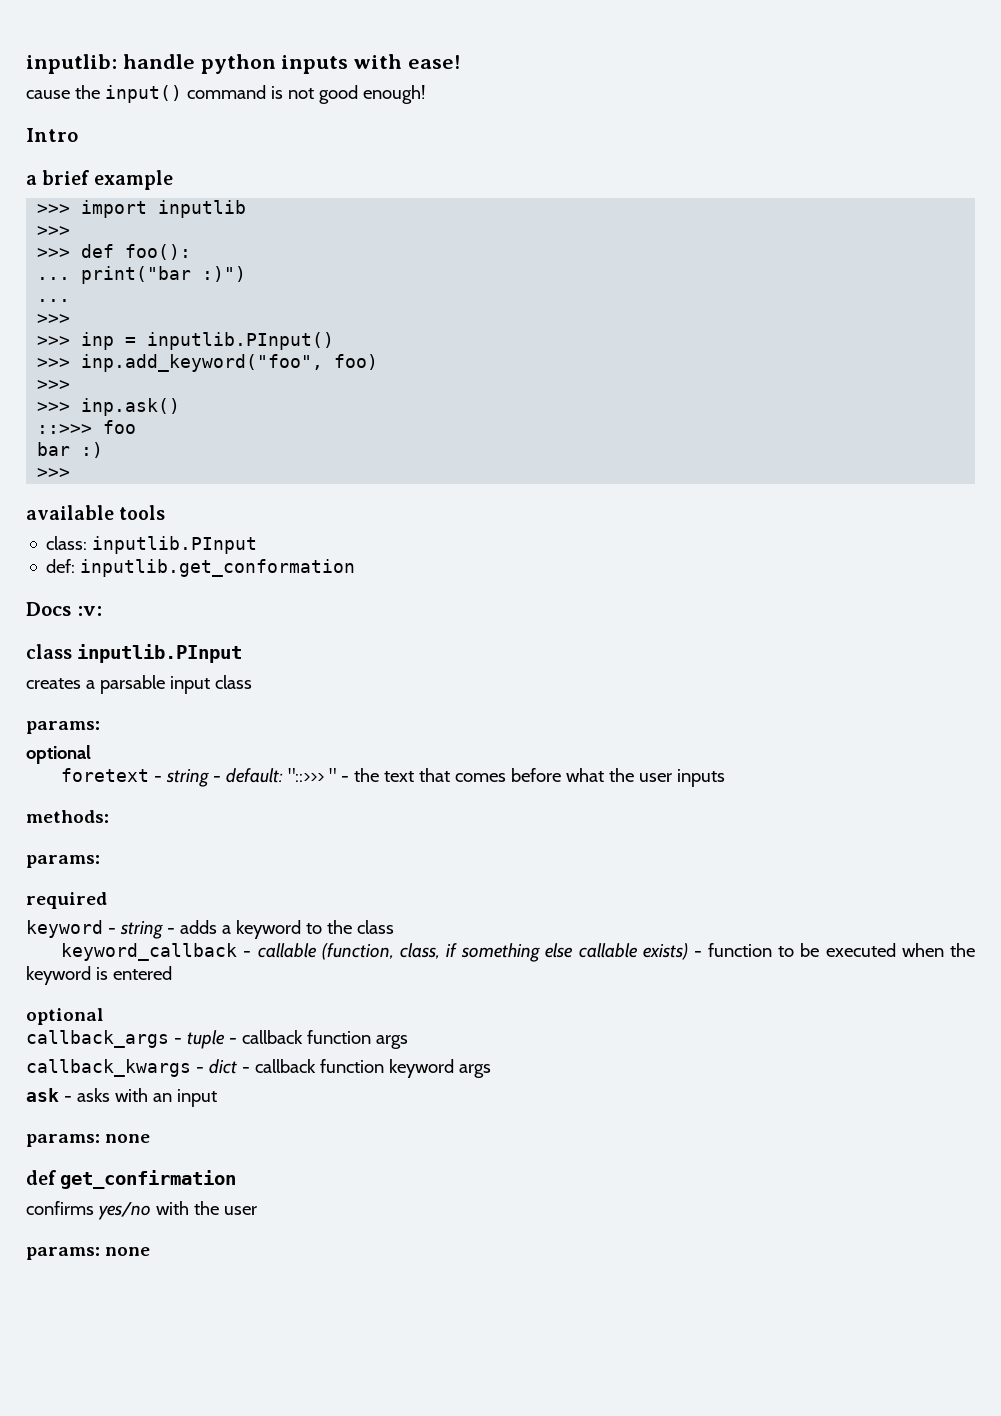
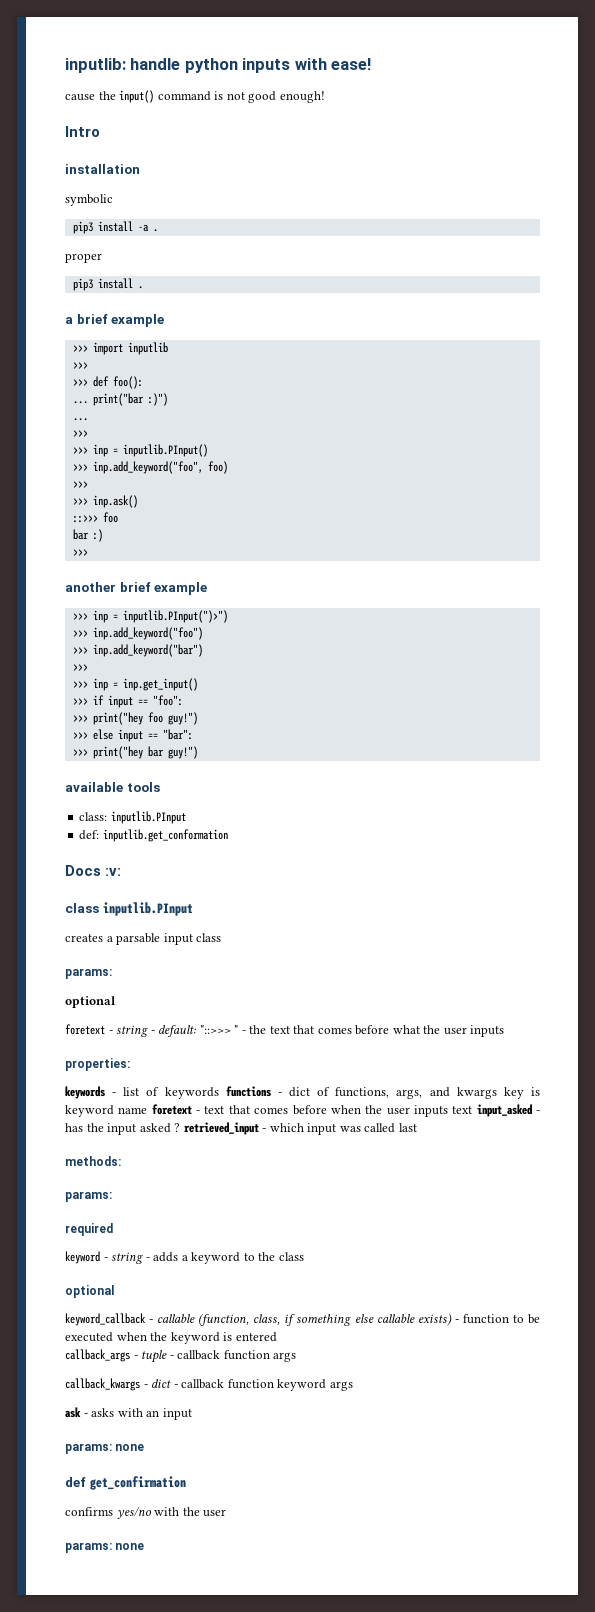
+ installation
+ symbolic
+ pip3 install -a .
+ proper
+ pip3 install .
+ another brief example
+ >>> inp = inputlib.PInput(")>")
+ >>> inp.add_keyword("foo")
+ >>> inp.add_keyword("bar")
+ >>>
+ >>> inp = inp.get_input()
+ >>> if input == "foo":
+ >>> print("hey foo guy!")
+ >>> else input == "bar":
+ >>> print("hey bar guy!")
+ properties:
+ keywords - list of keywords functions - dict of functions, args, and kwargs key is keyword name foretext - text that comes before when the user inputs text input_asked - has the input asked ? retrieved_input - which input was called last
  keyword - string - adds a keyword to the class
+ optional
  keyword_callback - callable (function, class, if something else callable exists) - function to be executed when the keyword is entered
- optional

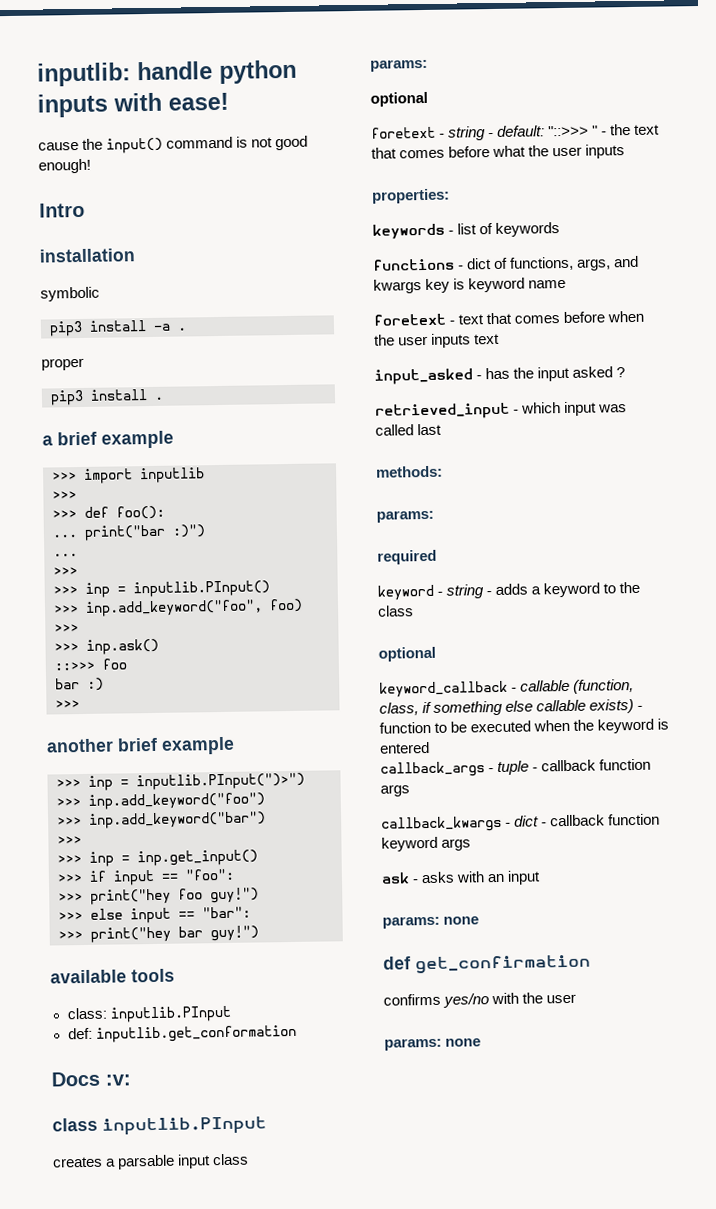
- keywords - list of keywords functions - dict of functions, args, and kwargs key is keyword name foretext - text that comes before when the user inputs text input_asked - has the input asked ? retrieved_input - which input was called last
+ keywords - list of keywords
+ functions - dict of functions, args, and kwargs key is keyword name
+ foretext - text that comes before when the user inputs text
+ input_asked - has the input asked ?
+ retrieved_input - which input was called last

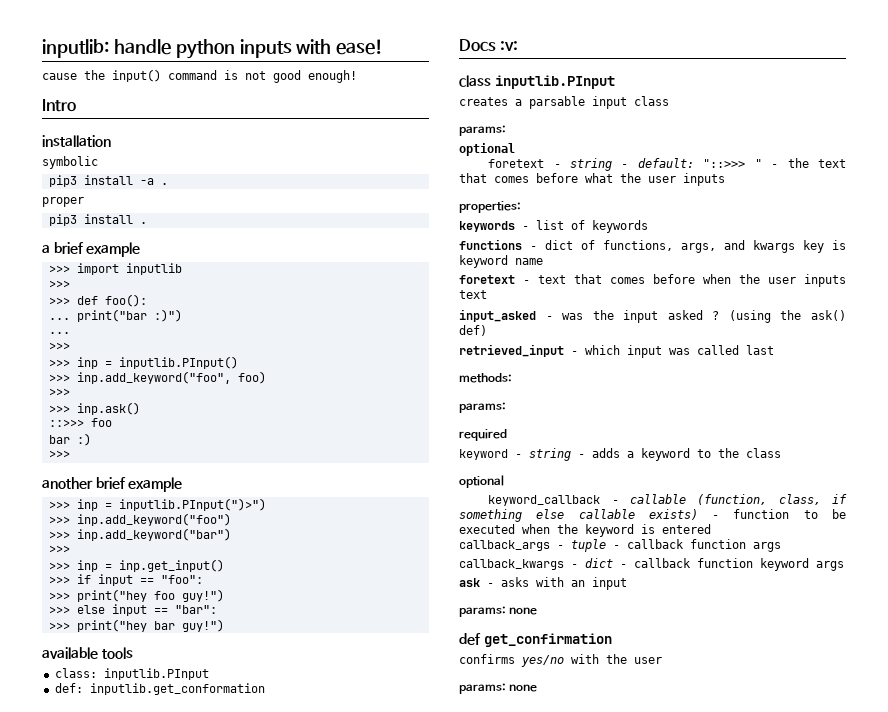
- input_asked - has the input asked ?
+ input_asked - was the input asked ? (using the ask() def)

